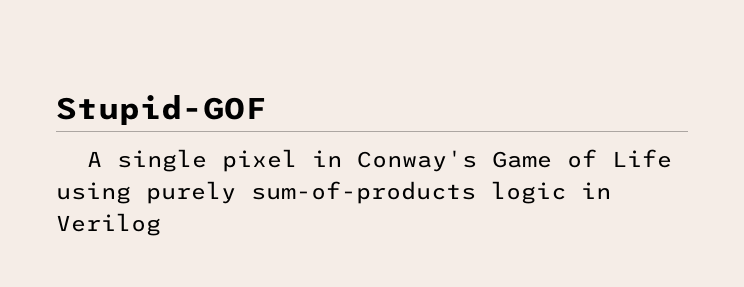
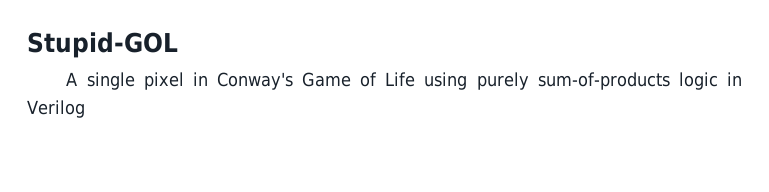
- Stupid-GOF
+ Stupid-GOL

